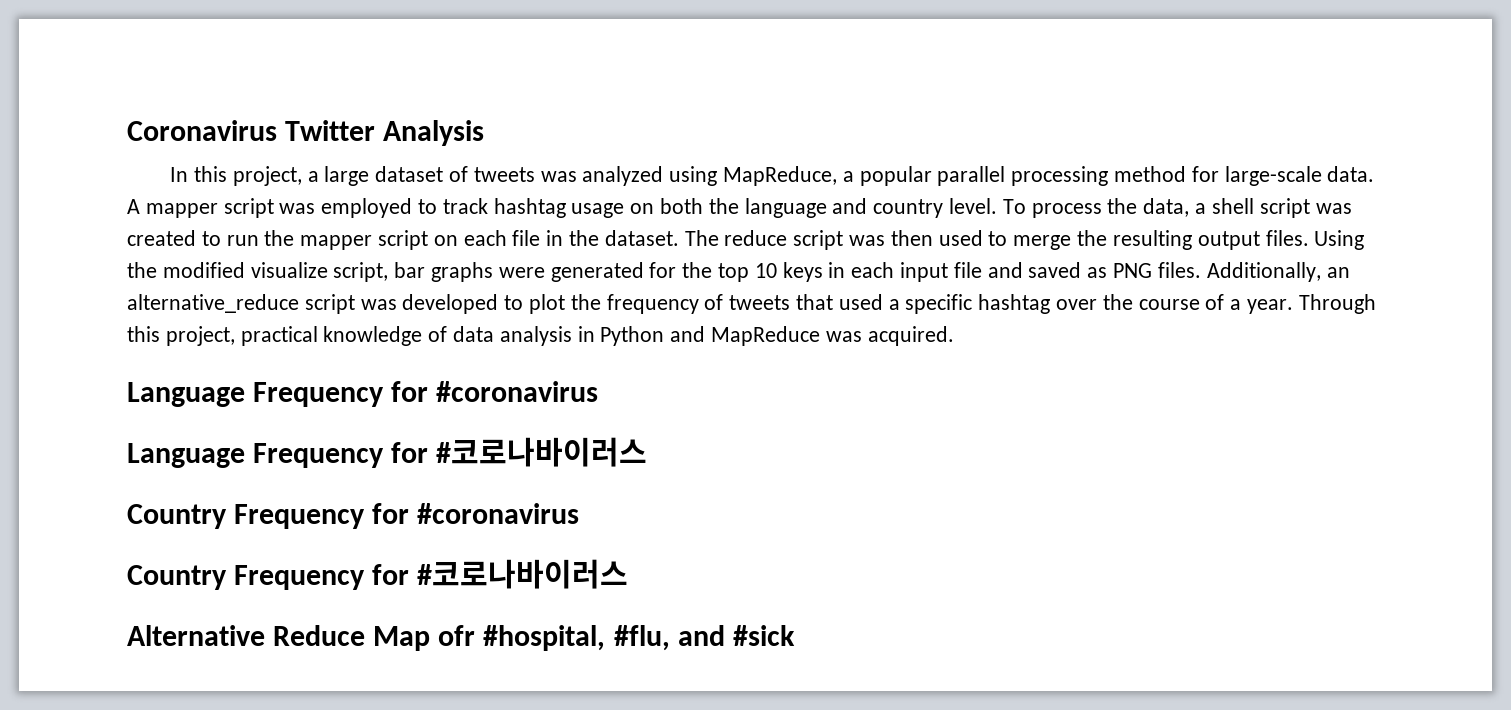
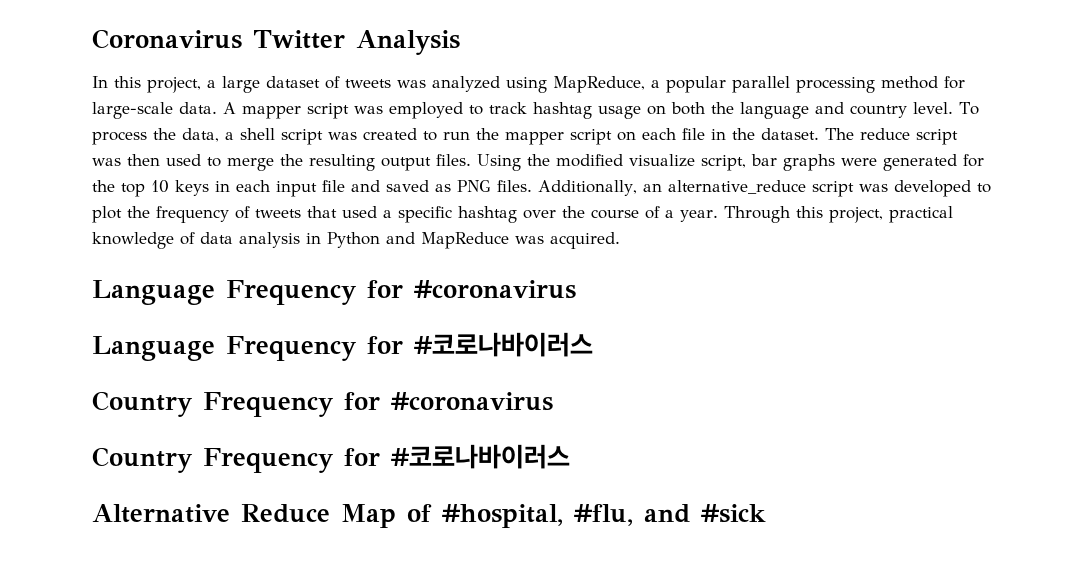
- Alternative Reduce Map ofr #hospital, #flu, and #sick
+ Alternative Reduce Map of #hospital, #flu, and #sick

